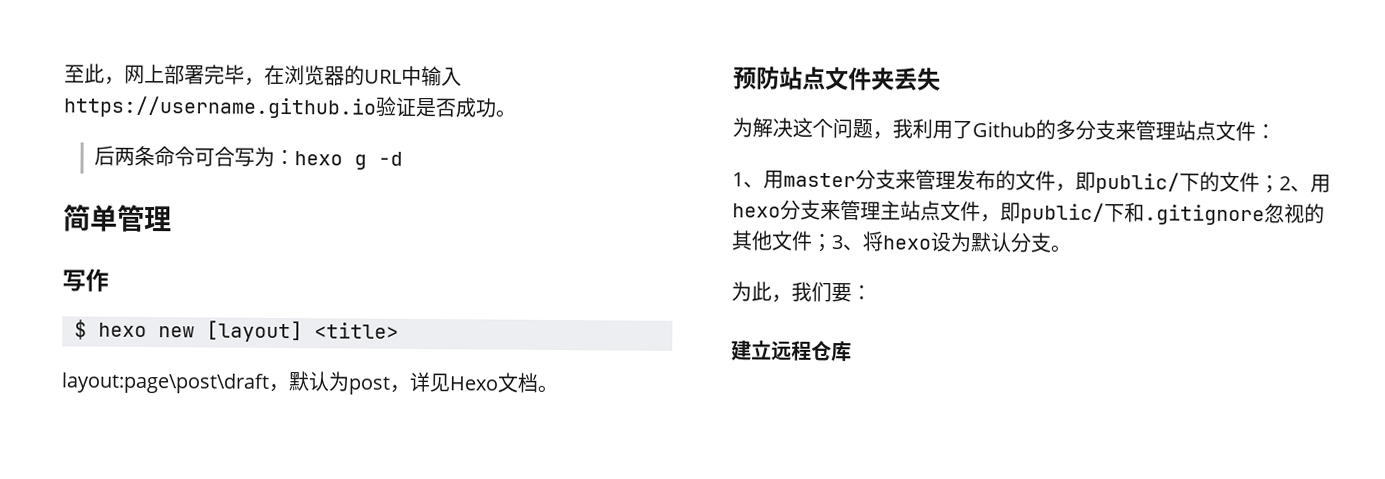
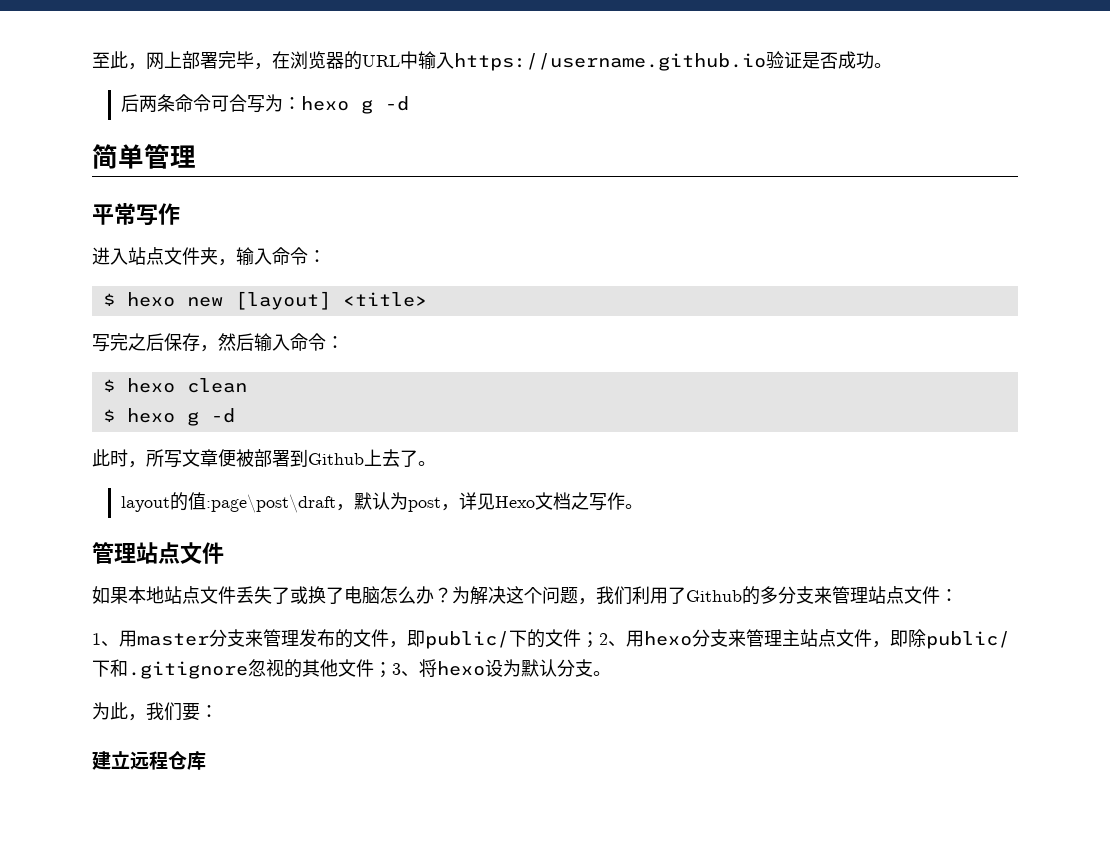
- 写作
+ 平常写作
+ 进入站点文件夹，输入命令：
- layout:page\post\draft，默认为post，详见Hexo文档。
- 预防站点文件夹丢失
- 为解决这个问题，我利用了Github的多分支来管理站点文件：
+ 写完之后保存，然后输入命令：
+ $ hexo clean
+ $ hexo g -d
+ 此时，所写文章便被部署到Github上去了。
+ layout的值:page\post\draft，默认为post，详见Hexo文档之写作。
+ 管理站点文件
+ 如果本地站点文件丢失了或换了电脑怎么办？为解决这个问题，我们利用了Github的多分支来管理站点文件：
- 1、用master分支来管理发布的文件，即public/下的文件；2、用hexo分支来管理主站点文件，即public/下和.gitignore忽视的其他文件；3、将hexo设为默认分支。
+ 1、用master分支来管理发布的文件，即public/下的文件；2、用hexo分支来管理主站点文件，即除public/下和.gitignore忽视的其他文件；3、将hexo设为默认分支。

